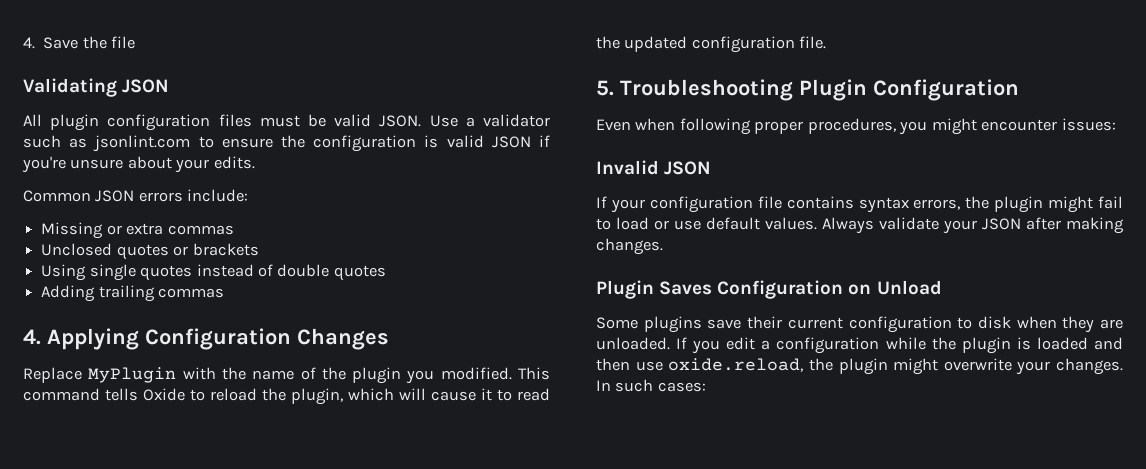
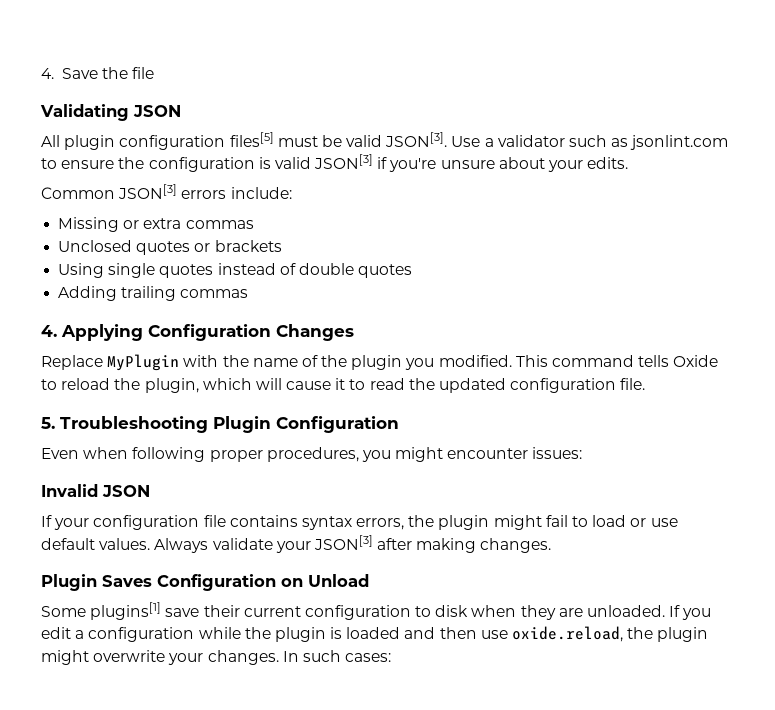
- All plugin configuration files must be valid JSON.
+ All plugin configuration files[5] must be valid JSON[3].
- Use a validator such as jsonlint.com to ensure the configuration is valid JSON if you're unsure about your edits.
+ Use a validator such as jsonlint.com to ensure the configuration is valid JSON[3] if you're unsure about your edits.
- Common JSON errors include:
+ Common JSON[3] errors include:
- Always validate your JSON after making changes.
+ Always validate your JSON[3] after making changes.
- Some plugins save their current configuration to disk when they are unloaded.
+ Some plugins[1] save their current configuration to disk when they are unloaded.

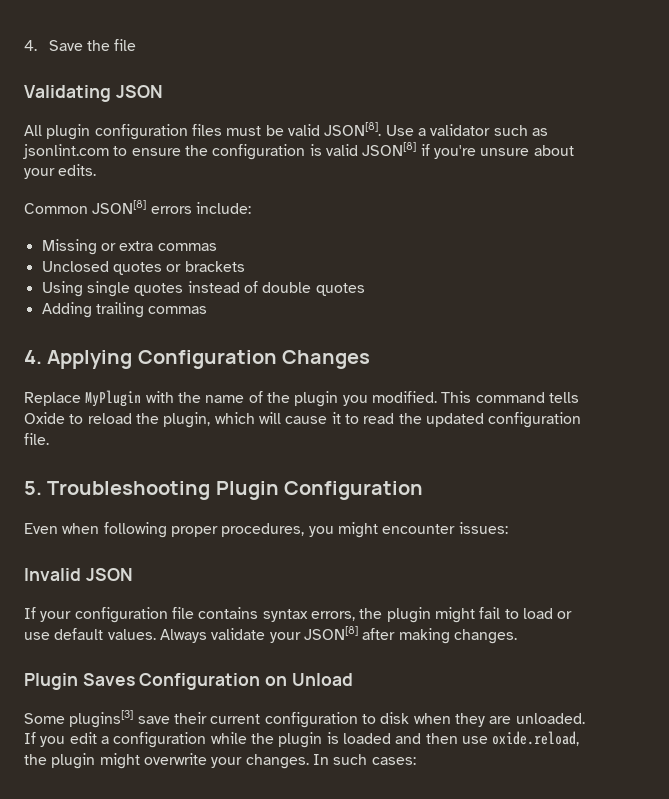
- All plugin configuration files[5] must be valid JSON[3].
+ All plugin configuration files must be valid JSON[8].
- Use a validator such as jsonlint.com to ensure the configuration is valid JSON[3] if you're unsure about your edits.
+ Use a validator such as jsonlint.com to ensure the configuration is valid JSON[8] if you're unsure about your edits.
- Common JSON[3] errors include:
+ Common JSON[8] errors include:
- Always validate your JSON[3] after making changes.
+ Always validate your JSON[8] after making changes.
- Some plugins[1] save their current configuration to disk when they are unloaded.
+ Some plugins[3] save their current configuration to disk when they are unloaded.

